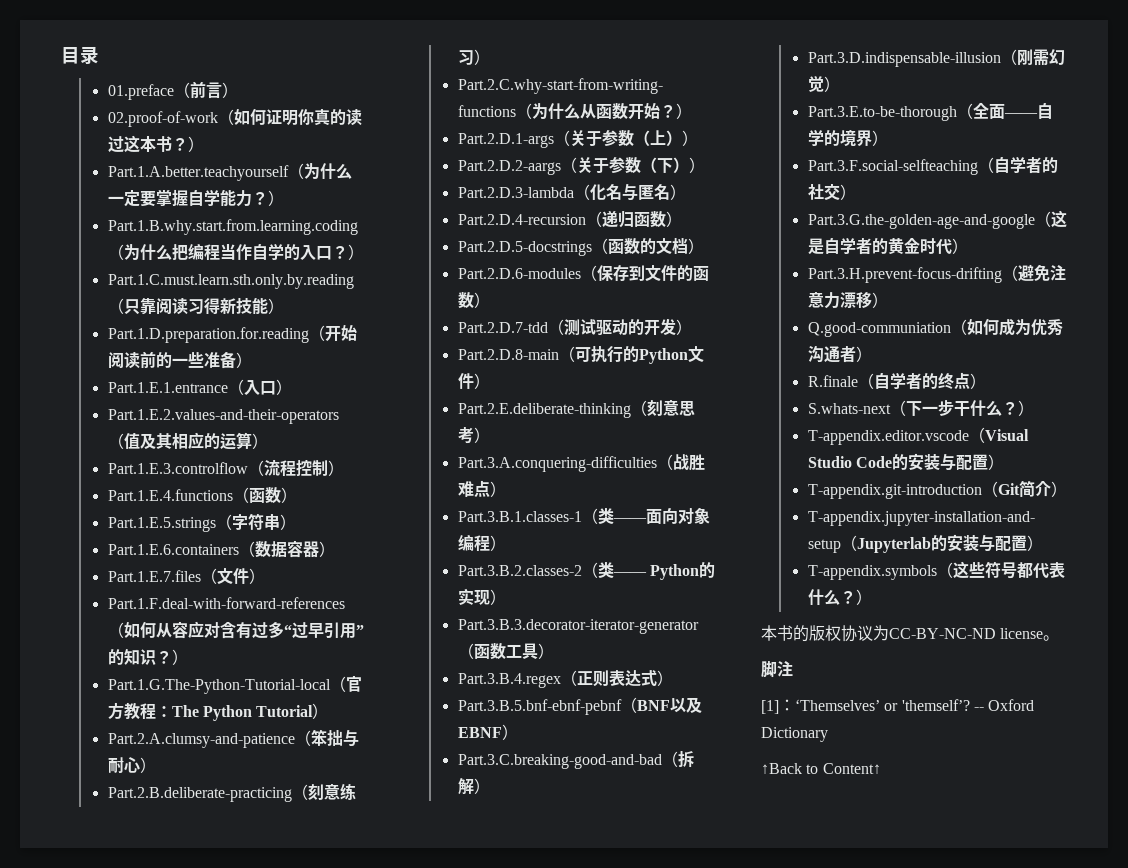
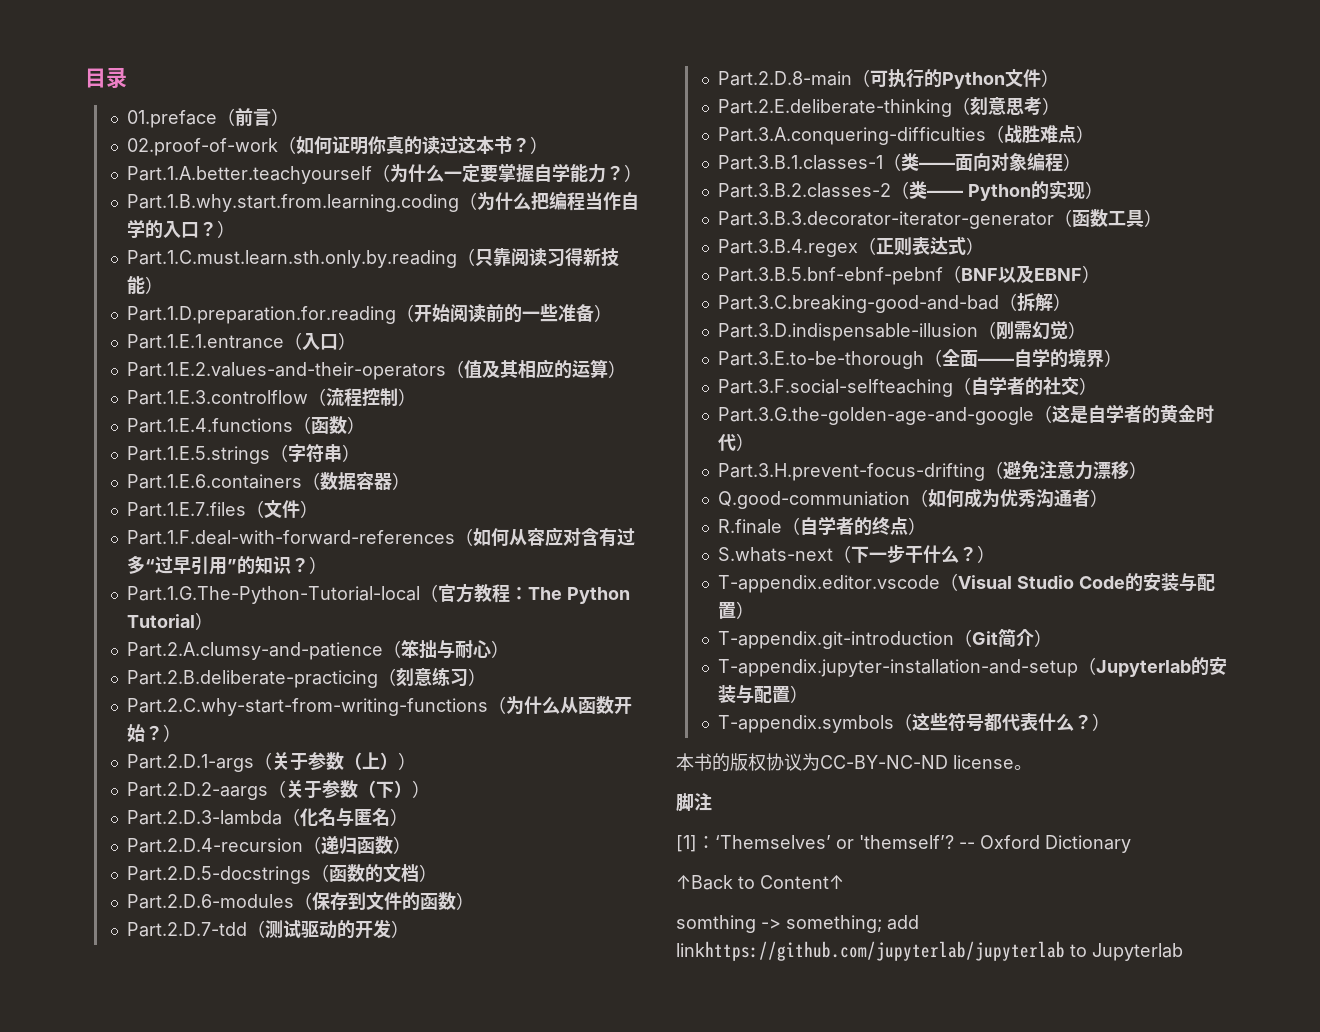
+ somthing -> something; add linkhttps://github.com/jupyterlab/jupyterlab to Jupyterlab

